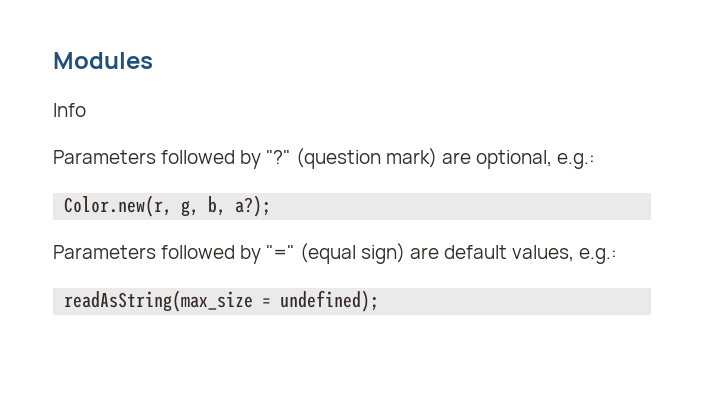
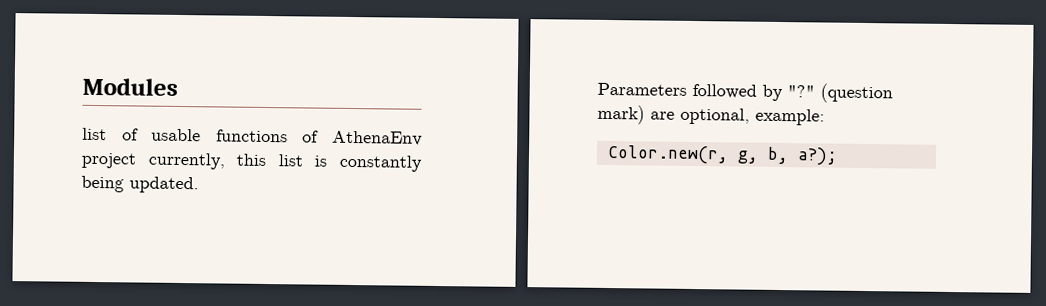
- Info
+ list of usable functions of AthenaEnv project currently, this list is constantly being updated.
- (question mark) are optional, e.g.:
+ (question mark) are optional, example:
- Parameters followed by "=" (equal sign) are default values, e.g.:
- readAsString(max_size = undefined);

